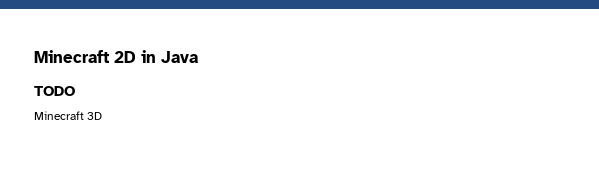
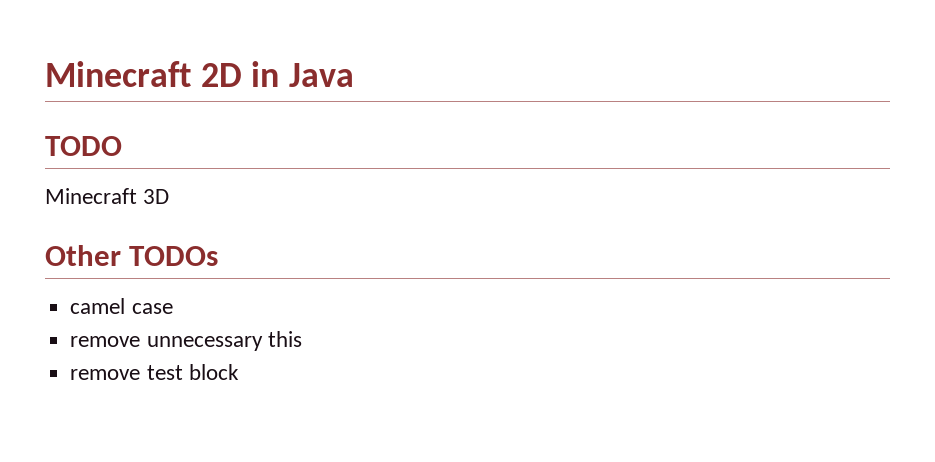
+ Other TODOs
+ camel case
+ remove unnecessary this
+ remove test block

